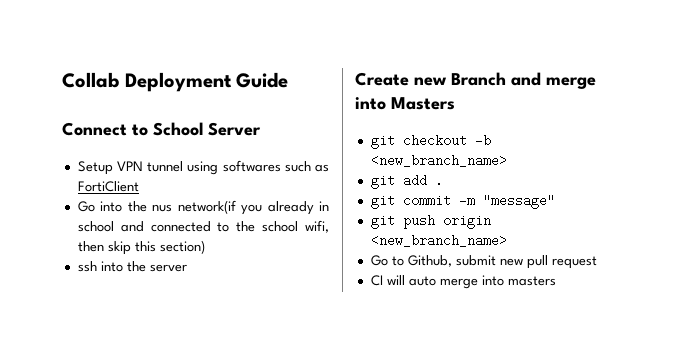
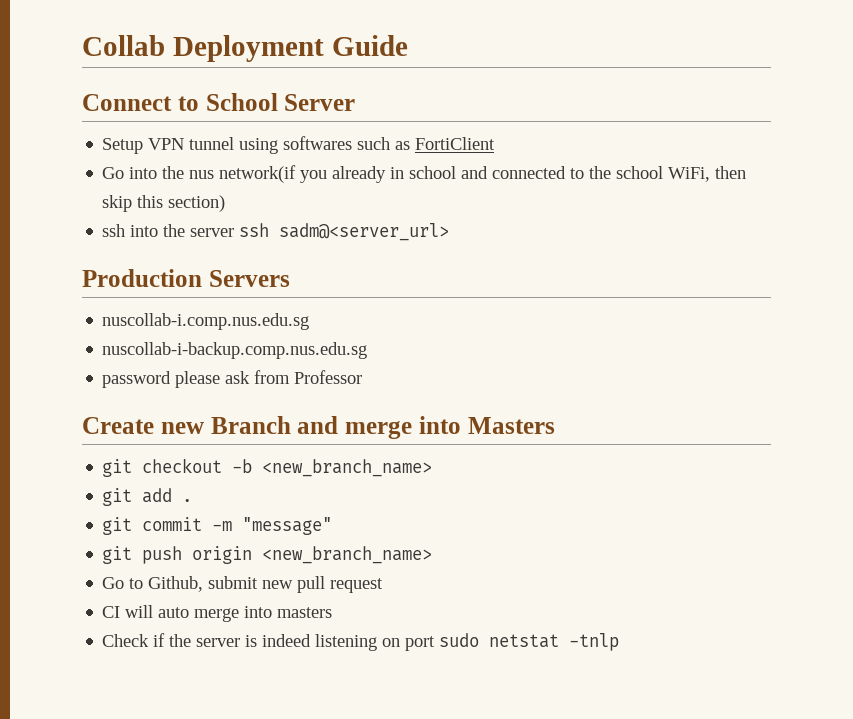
- Go into the nus network(if you already in school and connected to the school wifi, then skip this section)
+ Go into the nus network(if you already in school and connected to the school WiFi, then skip this section)
- ssh into the server
+ ssh into the server ssh sadm@<server_url>
+ Production Servers
+ nuscollab-i.comp.nus.edu.sg
+ nuscollab-i-backup.comp.nus.edu.sg
+ password please ask from Professor
+ Check if the server is indeed listening on port sudo netstat -tnlp

